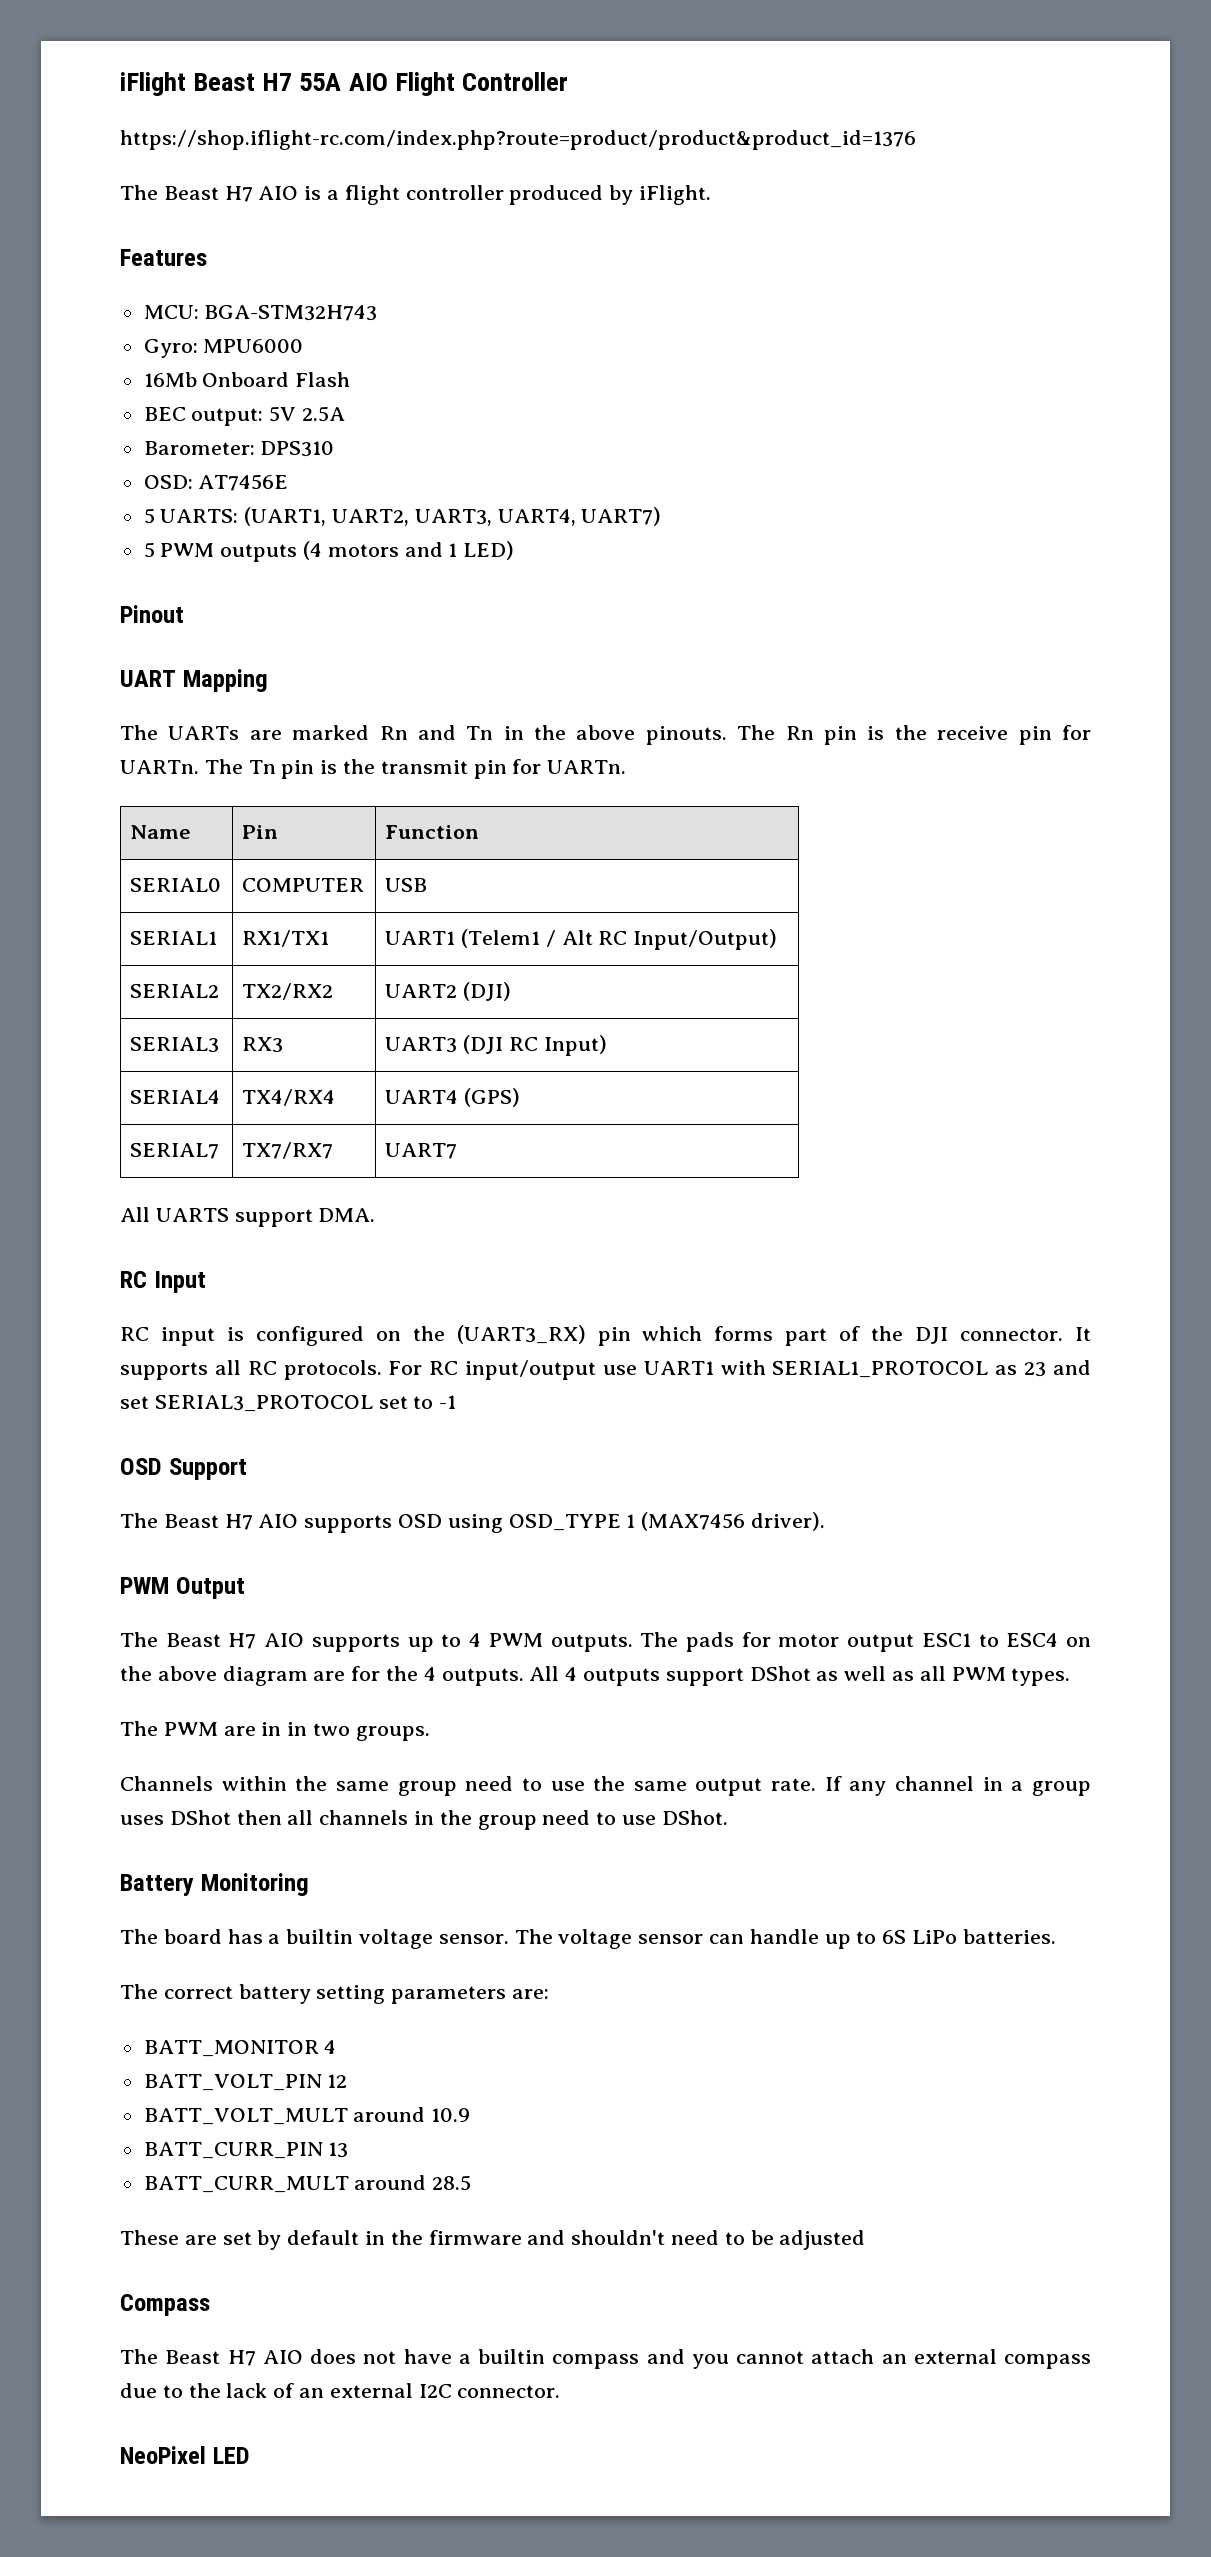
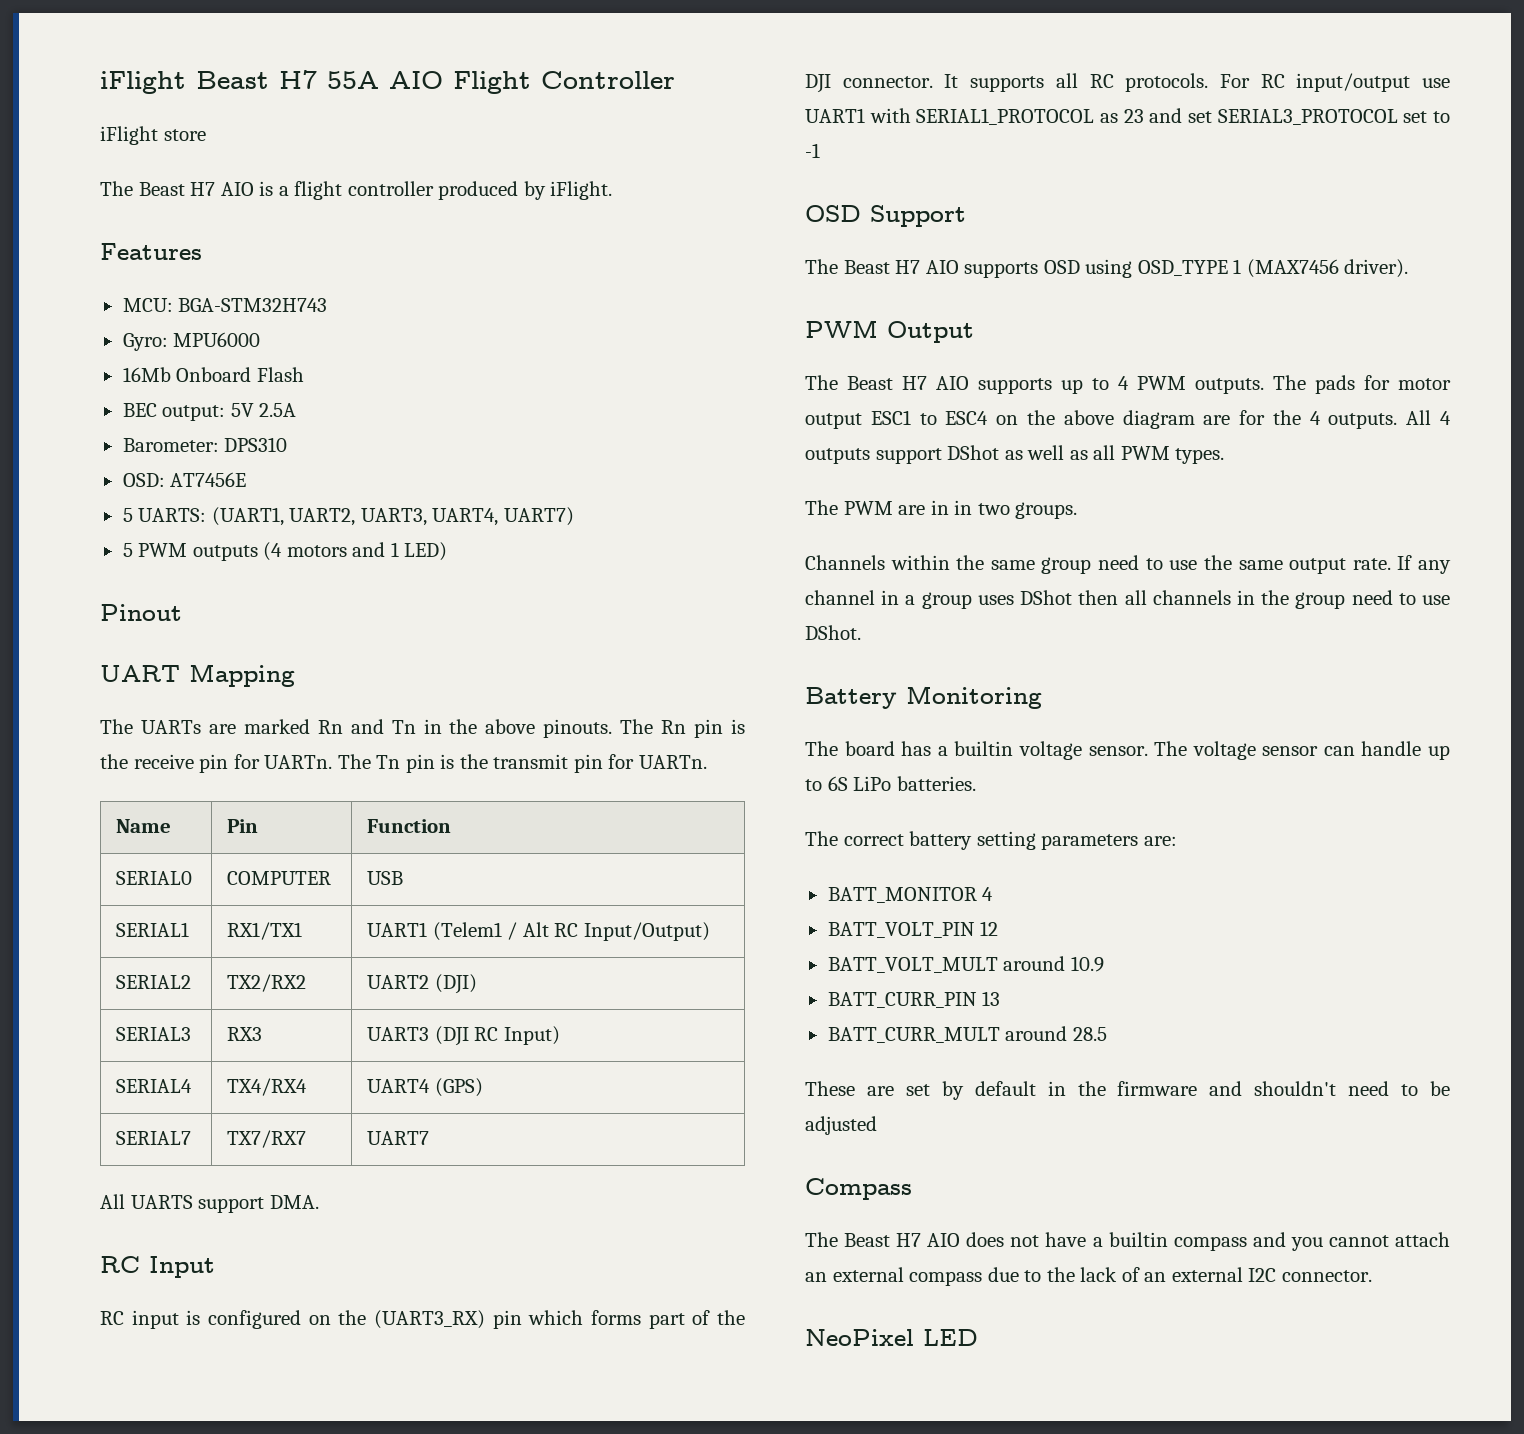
- https://shop.iflight-rc.com/index.php?route=product/product&product_id=1376
+ iFlight store

